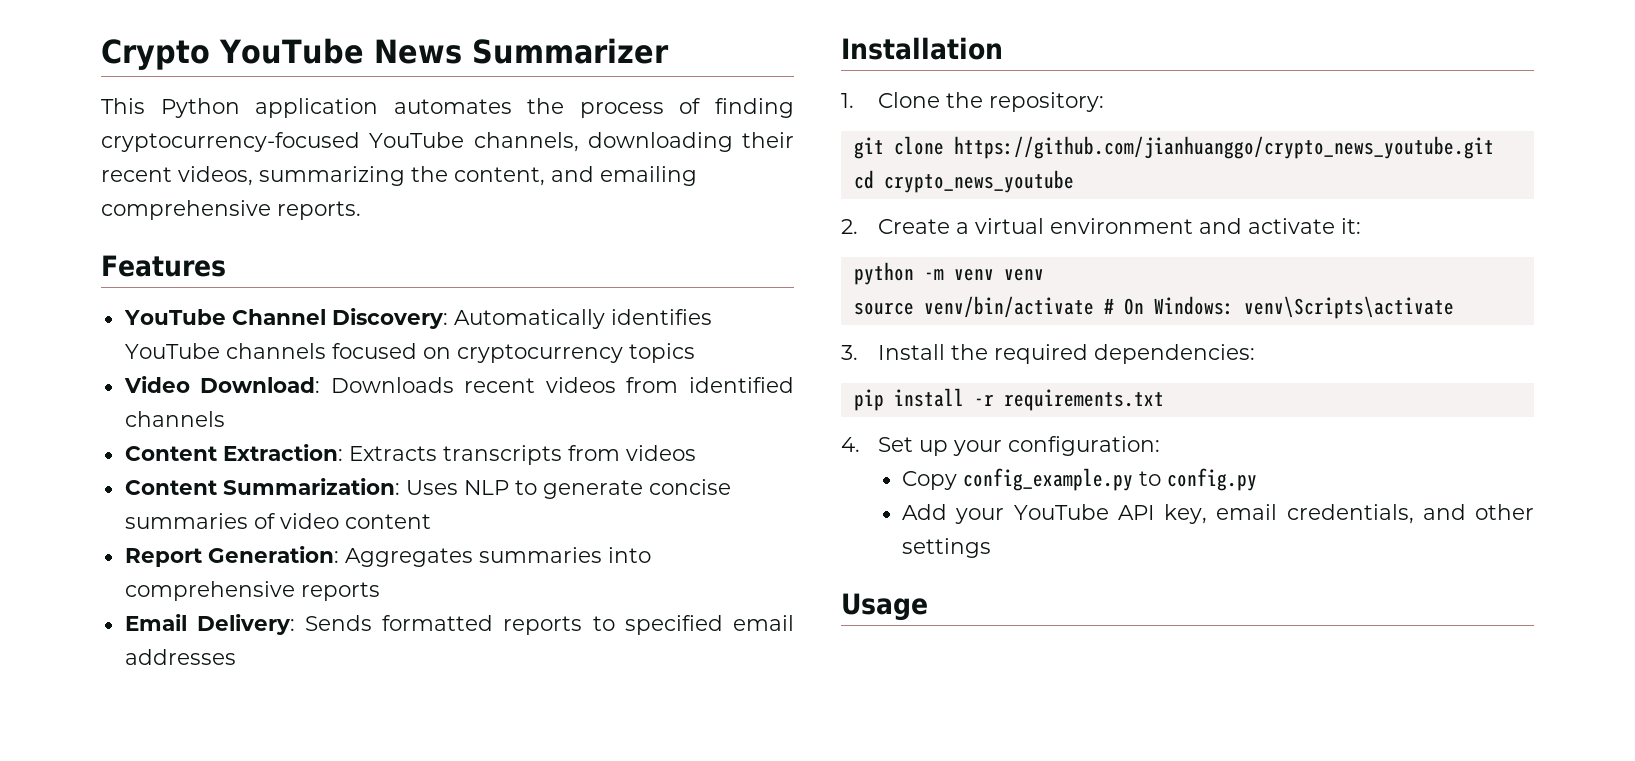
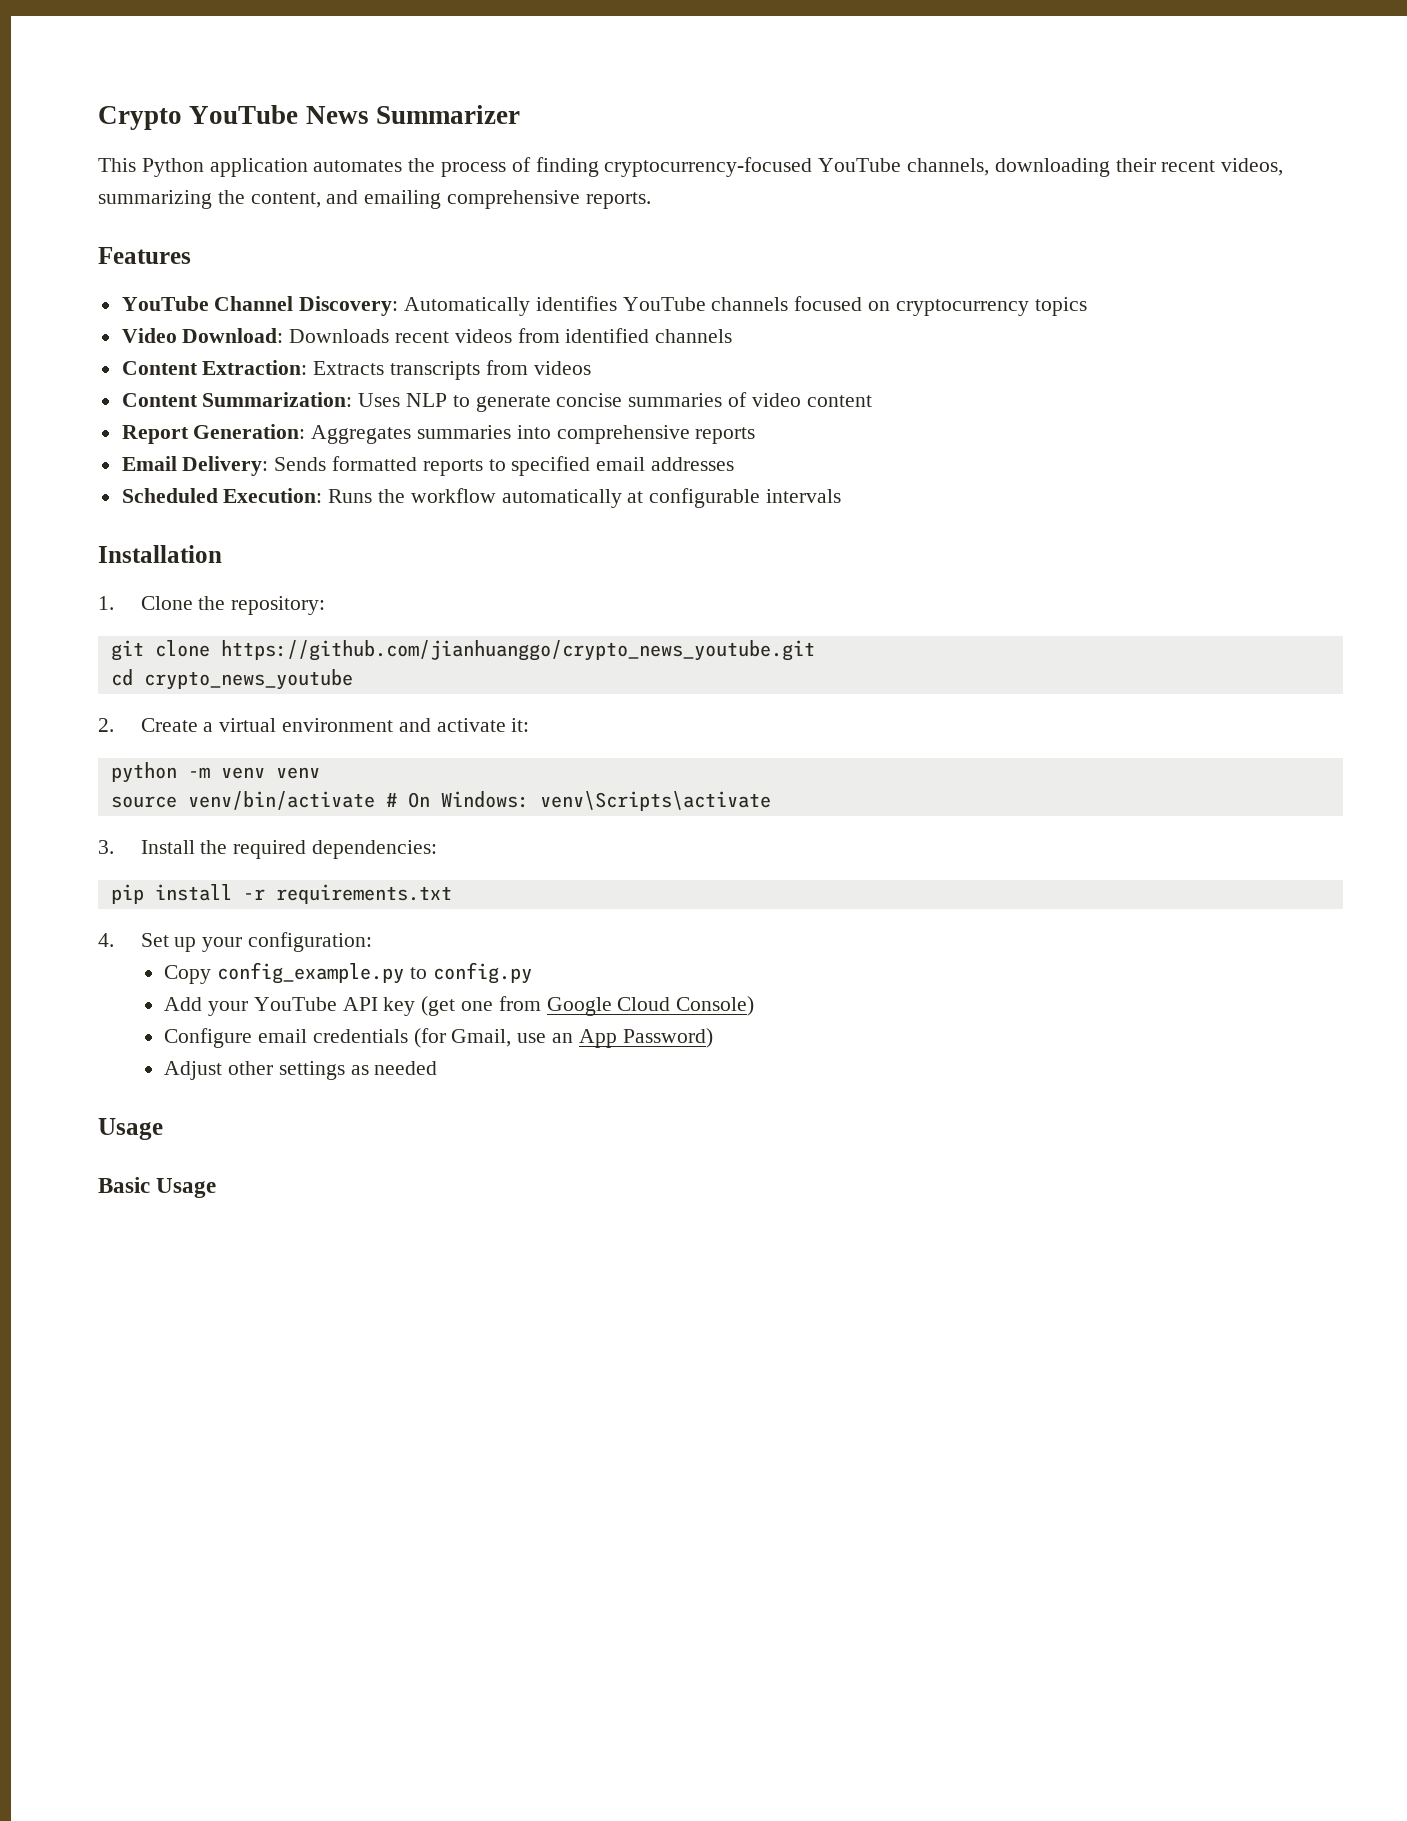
+ Scheduled Execution: Runs the workflow automatically at configurable intervals
- Add your YouTube API key, email credentials, and other settings
+ Add your YouTube API key (get one from Google Cloud Console)
+ Configure email credentials (for Gmail, use an App Password)
+ Adjust other settings as needed
  Usage
+ Basic Usage

